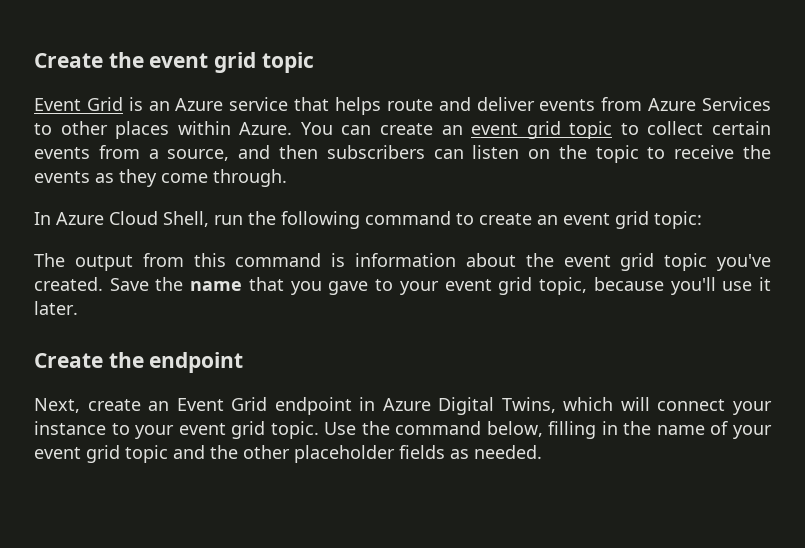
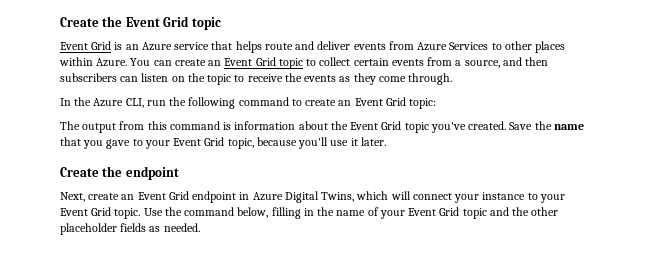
- Create the event grid topic
+ Create the Event Grid topic
- You can create an event grid topic to collect certain events from a source, and then subscribers can listen on the topic to receive the events as they come through.
+ You can create an Event Grid topic to collect certain events from a source, and then subscribers can listen on the topic to receive the events as they come through.
- In Azure Cloud Shell, run the following command to create an event grid topic:
+ In the Azure CLI, run the following command to create an Event Grid topic:
- The output from this command is information about the event grid topic you've created.
+ The output from this command is information about the Event Grid topic you've created.
- Save the name that you gave to your event grid topic, because you'll use it later.
+ Save the name that you gave to your Event Grid topic, because you'll use it later.
- Next, create an Event Grid endpoint in Azure Digital Twins, which will connect your instance to your event grid topic.
+ Next, create an Event Grid endpoint in Azure Digital Twins, which will connect your instance to your Event Grid topic.
- Use the command below, filling in the name of your event grid topic and the other placeholder fields as needed.
+ Use the command below, filling in the name of your Event Grid topic and the other placeholder fields as needed.

